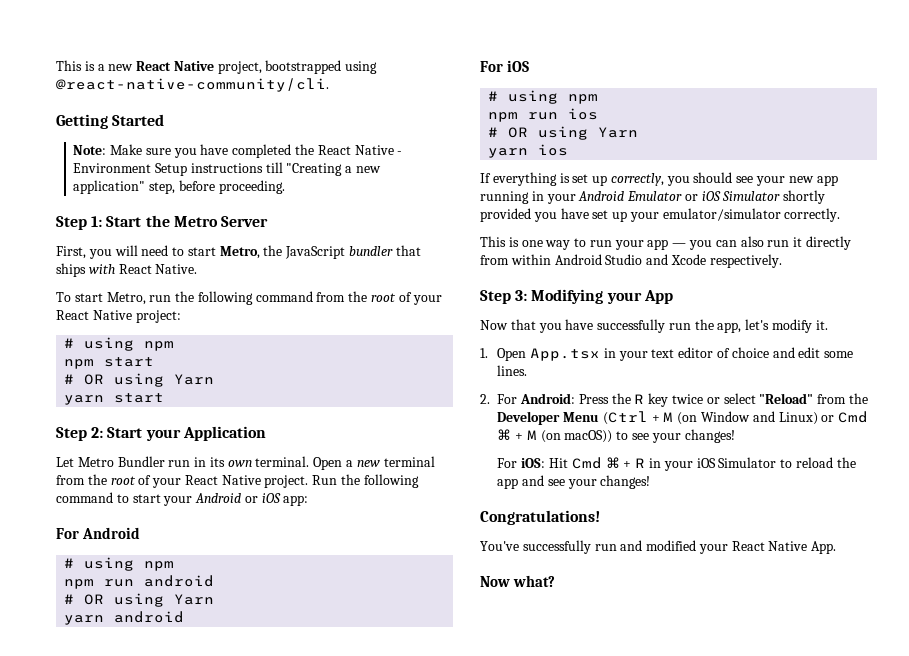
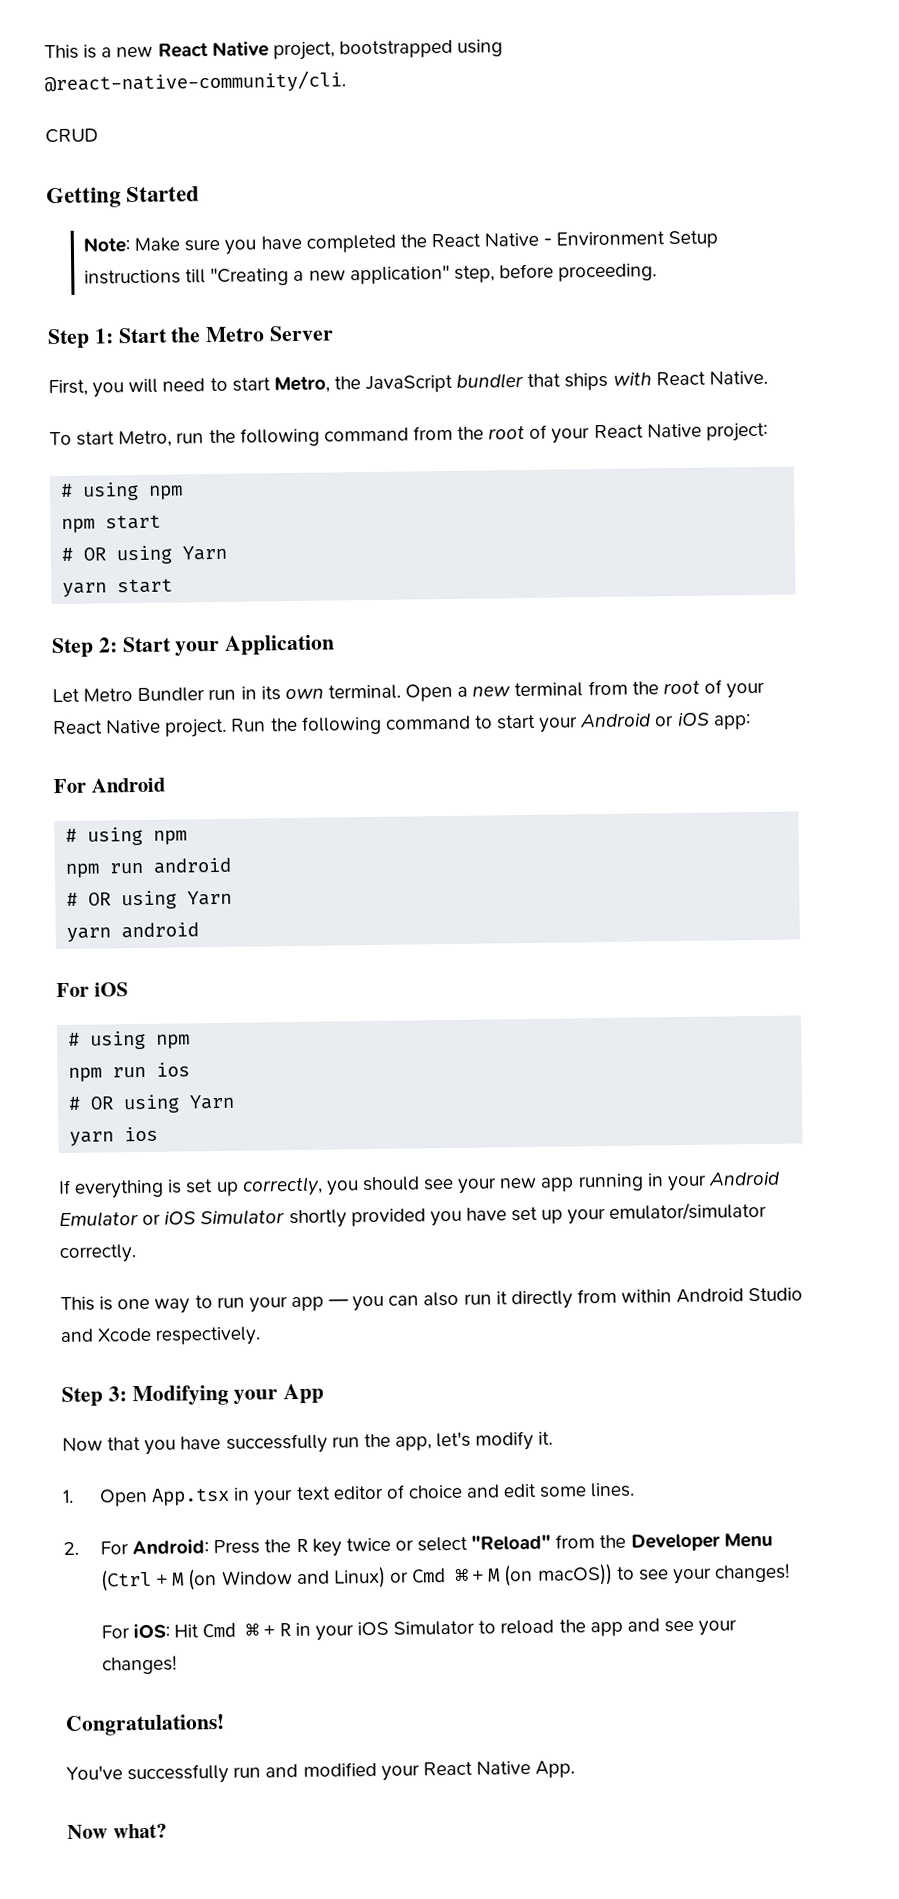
+ CRUD

